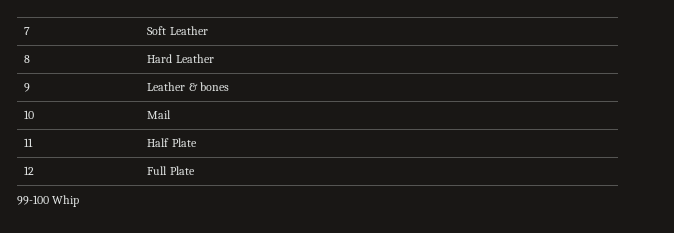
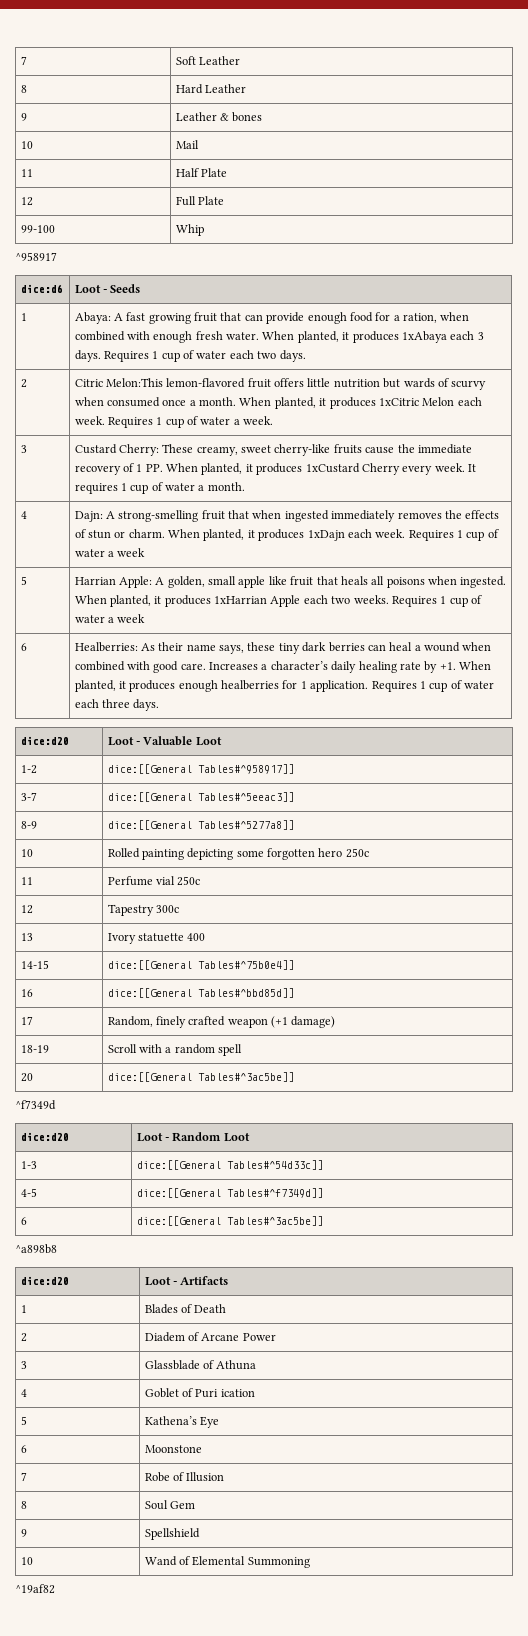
- 99-100 Whip
+ 99-100 | Whip
+ ^958917
+ dice:d6 | Loot - Seeds
+ 1 | Abaya: A fast growing fruit that can provide enough food for a ration, when combined with enough fresh water. When planted, it produces 1xAbaya each 3 days. Requires 1 cup of water each two days.
+ 2 | Citric Melon:This lemon-flavored fruit offers little nutrition but wards of scurvy when consumed once a month. When planted, it produces 1xCitric Melon each week. Requires 1 cup of water a week.
+ 3 | Custard Cherry: These creamy, sweet cherry-like fruits cause the immediate recovery of 1 PP. When planted, it produces 1xCustard Cherry every week. It requires 1 cup of water a month.
+ 4 | Dajn: A strong-smelling fruit that when ingested immediately removes the effects of stun or charm. When planted, it produces 1xDajn each week. Requires 1 cup of water a week
+ 5 | Harrian Apple: A golden, small apple like fruit that heals all poisons when ingested. When planted, it produces 1xHarrian Apple each two weeks. Requires 1 cup of water a week
+ 6 | Healberries: As their name says, these tiny dark berries can heal a wound when combined with good care. Increases a character’s daily healing rate by +1. When planted, it produces enough healberries for 1 application. Requires 1 cup of water each three days.
+ dice:d20 | Loot - Valuable Loot
+ 1-2 | dice:[[General Tables#^958917]]
+ 3-7 | dice:[[General Tables#^5eeac3]]
+ 8-9 | dice:[[General Tables#^5277a8]]
+ 10 | Rolled painting depicting some forgotten hero 250c
+ 11 | Perfume vial 250c
+ 12 | Tapestry 300c
+ 13 | Ivory statuette 400
+ 14-15 | dice:[[General Tables#^75b0e4]]
+ 16 | dice:[[General Tables#^bbd85d]]
+ 17 | Random, finely crafted weapon (+1 damage)
+ 18-19 | Scroll with a random spell
+ 20 | dice:[[General Tables#^3ac5be]]
+ ^f7349d
+ dice:d20 | Loot - Random Loot
+ 1-3 | dice:[[General Tables#^54d33c]]
+ 4-5 | dice:[[General Tables#^f7349d]]
+ 6 | dice:[[General Tables#^3ac5be]]
+ ^a898b8
+ dice:d20 | Loot - Artifacts
+ 1 | Blades of Death
+ 2 | Diadem of Arcane Power
+ 3 | Glassblade of Athuna
+ 4 | Goblet of Puri ication
+ 5 | Kathena’s Eye
+ 6 | Moonstone
+ 7 | Robe of Illusion
+ 8 | Soul Gem
+ 9 | Spellshield
+ 10 | Wand of Elemental Summoning
+ ^19af82

